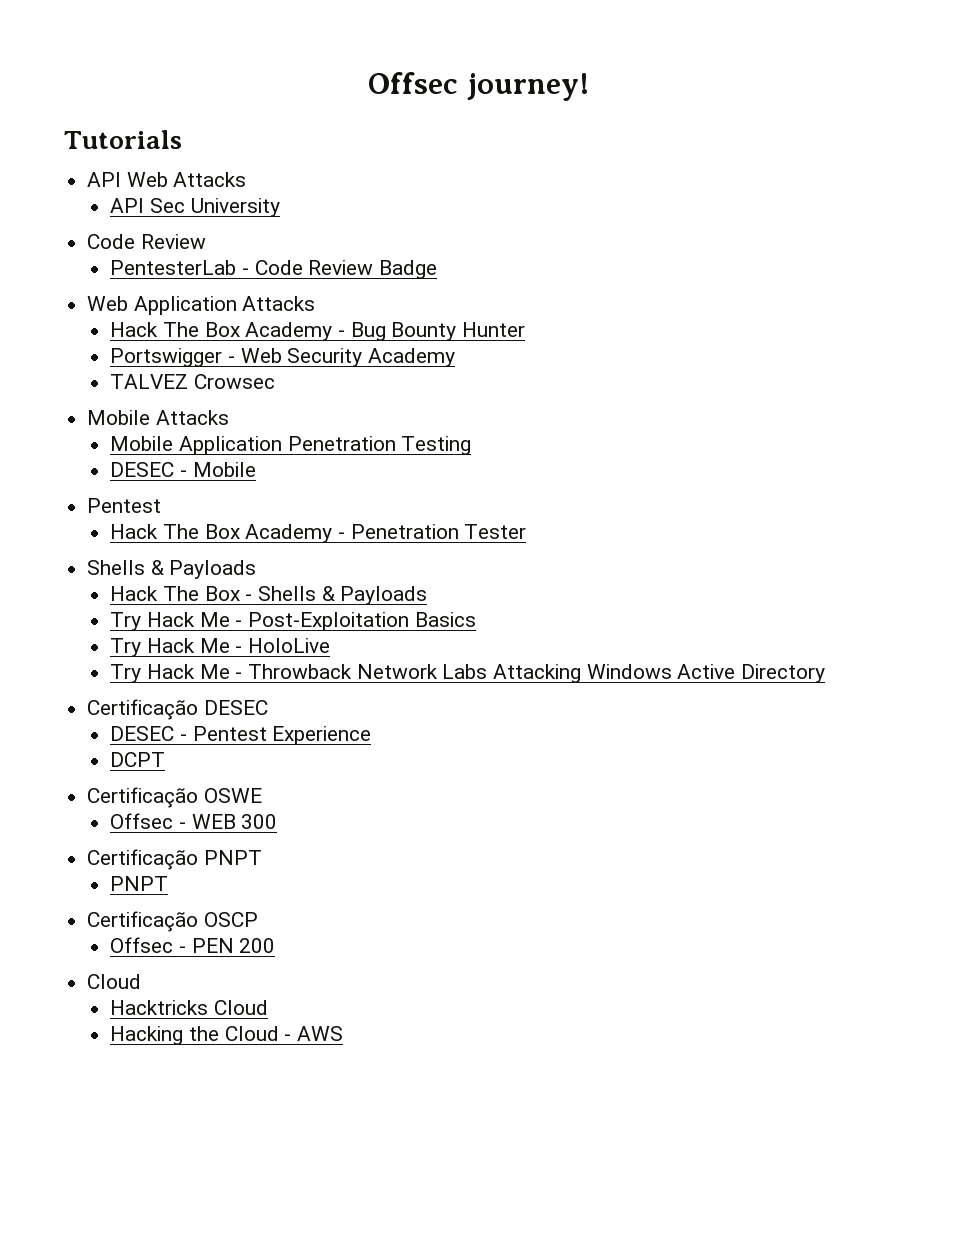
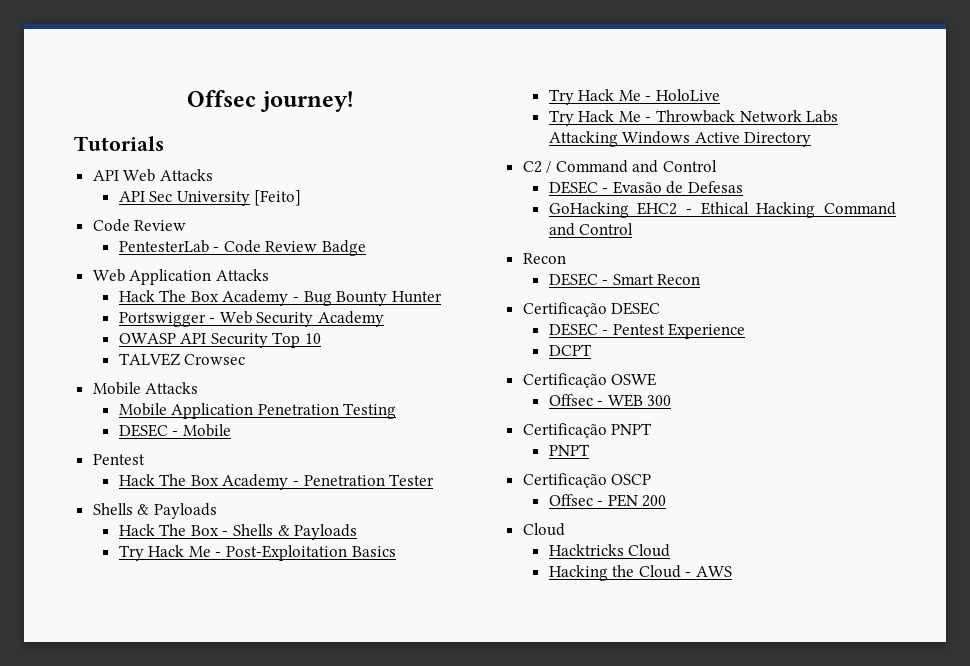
- API Sec University
+ API Sec University [Feito]
+ OWASP API Security Top 10
+ C2 / Command and Control
+ DESEC - Evasão de Defesas
+ GoHacking EHC2 - Ethical Hacking Command and Control
+ Recon
+ DESEC - Smart Recon

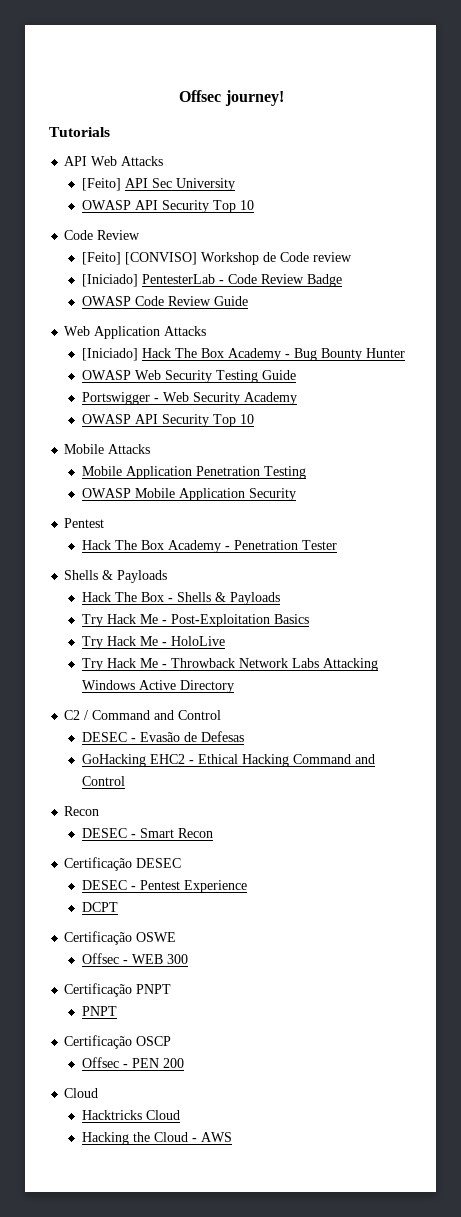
- API Sec University [Feito]
+ [Feito] API Sec University
+ OWASP API Security Top 10
  Code Review
- PentesterLab - Code Review Badge
+ [Feito] [CONVISO] Workshop de Code review
+ [Iniciado] PentesterLab - Code Review Badge
+ OWASP Code Review Guide
- Hack The Box Academy - Bug Bounty Hunter
+ [Iniciado] Hack The Box Academy - Bug Bounty Hunter
+ OWASP Web Security Testing Guide
- TALVEZ Crowsec
- DESEC - Mobile
+ OWASP Mobile Application Security

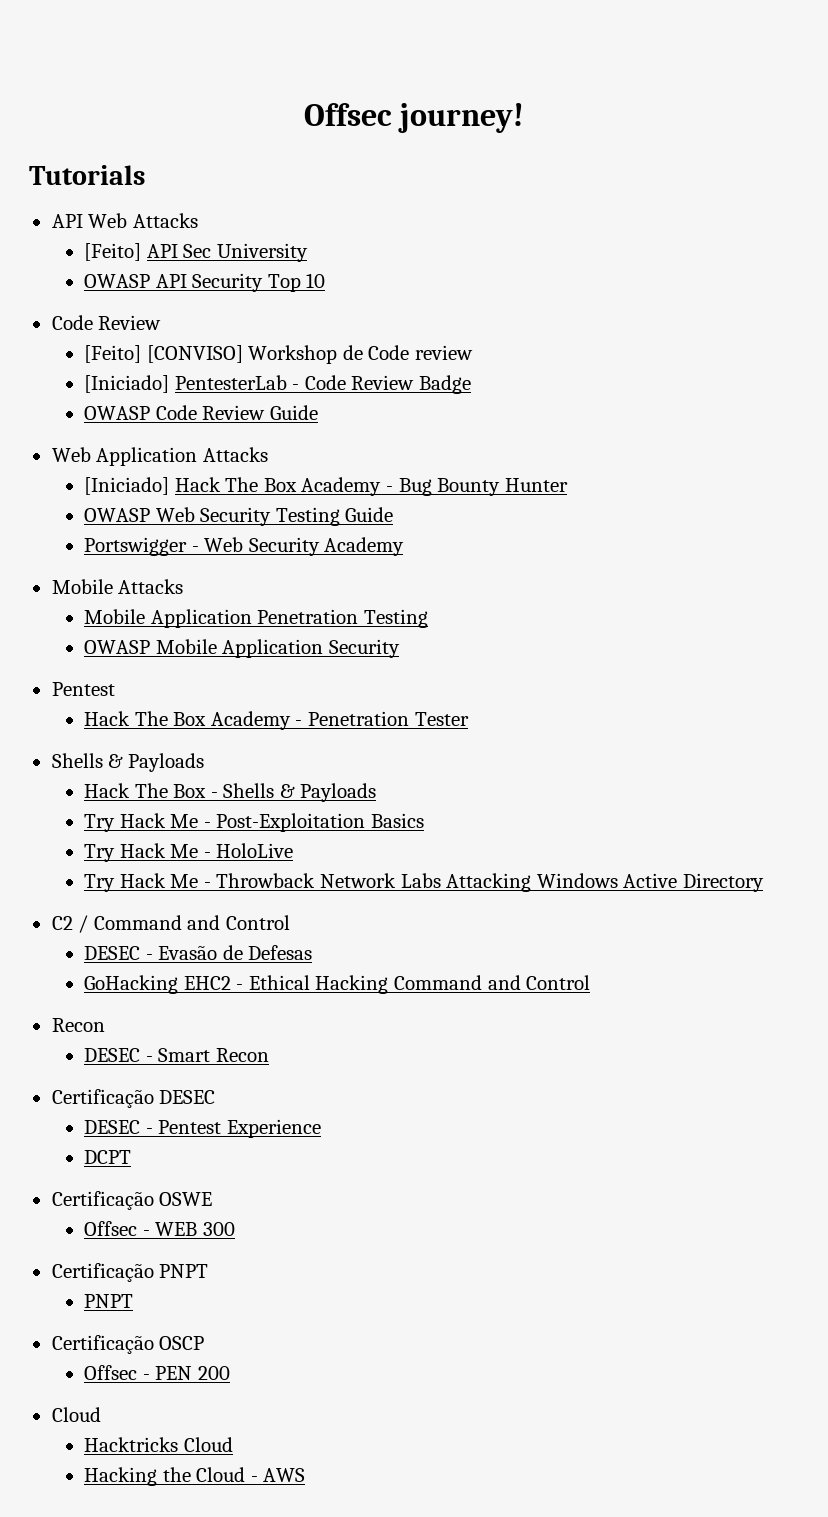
  Portswigger - Web Security Academy
- OWASP API Security Top 10

